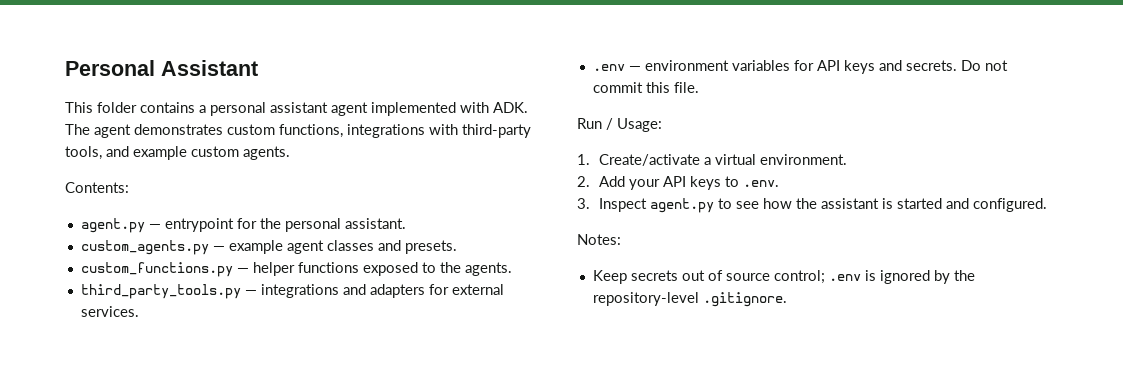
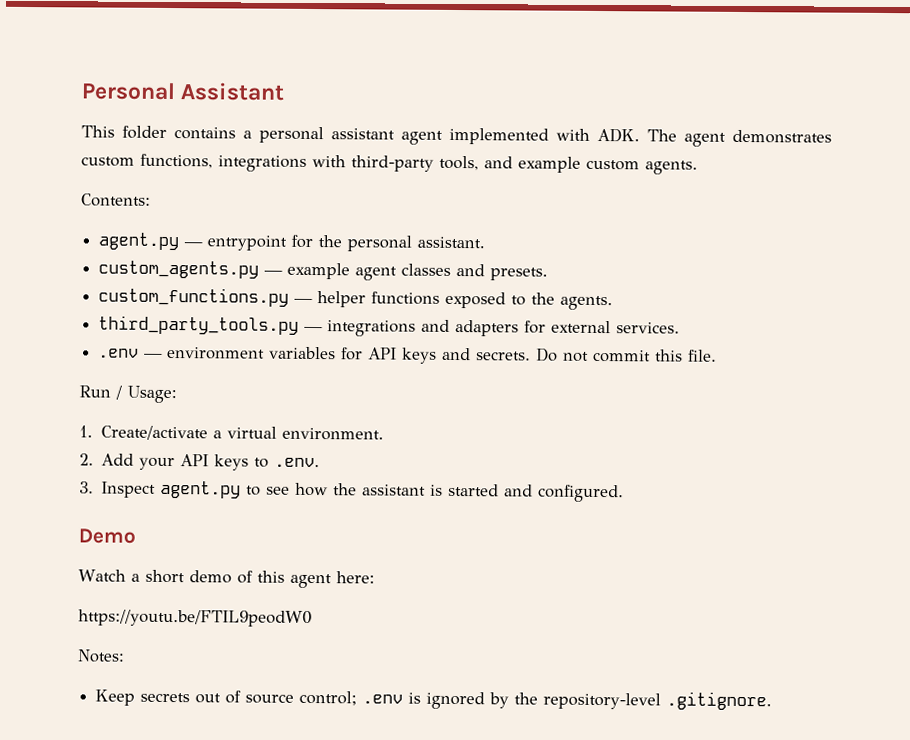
+ Demo
+ Watch a short demo of this agent here:
+ https://youtu.be/FTIL9peodW0

